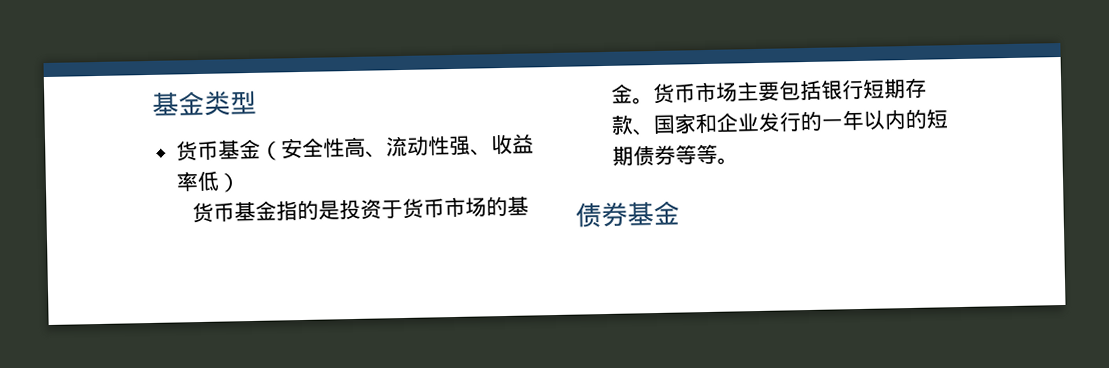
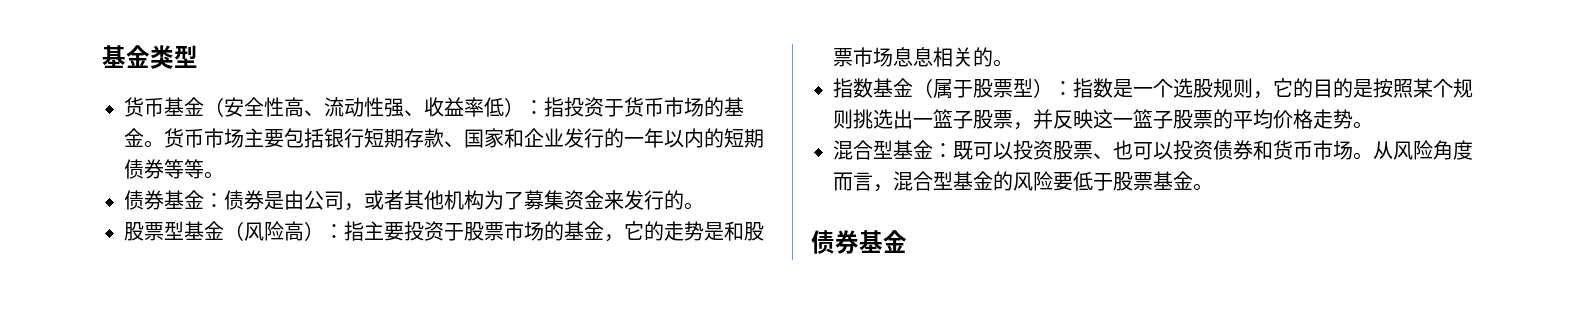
- 货币基金（安全性高、流动性强、收益率低）
- 货币基金指的是投资于货币市场的基金。
+ 货币基金（安全性高、流动性强、收益率低）：指投资于货币市场的基金。
+ 债券基金：债券是由公司，或者其他机构为了募集资金来发行的。
+ 股票型基金（风险高）：指主要投资于股票市场的基金，它的走势是和股票市场息息相关的。
+ 指数基金（属于股票型）：指数是一个选股规则，它的目的是按照某个规则挑选出一篮子股票，并反映这一篮子股票的平均价格走势。
+ 混合型基金：既可以投资股票、也可以投资债券和货币市场。从风险角度而言，混合型基金的风险要低于股票基金。

